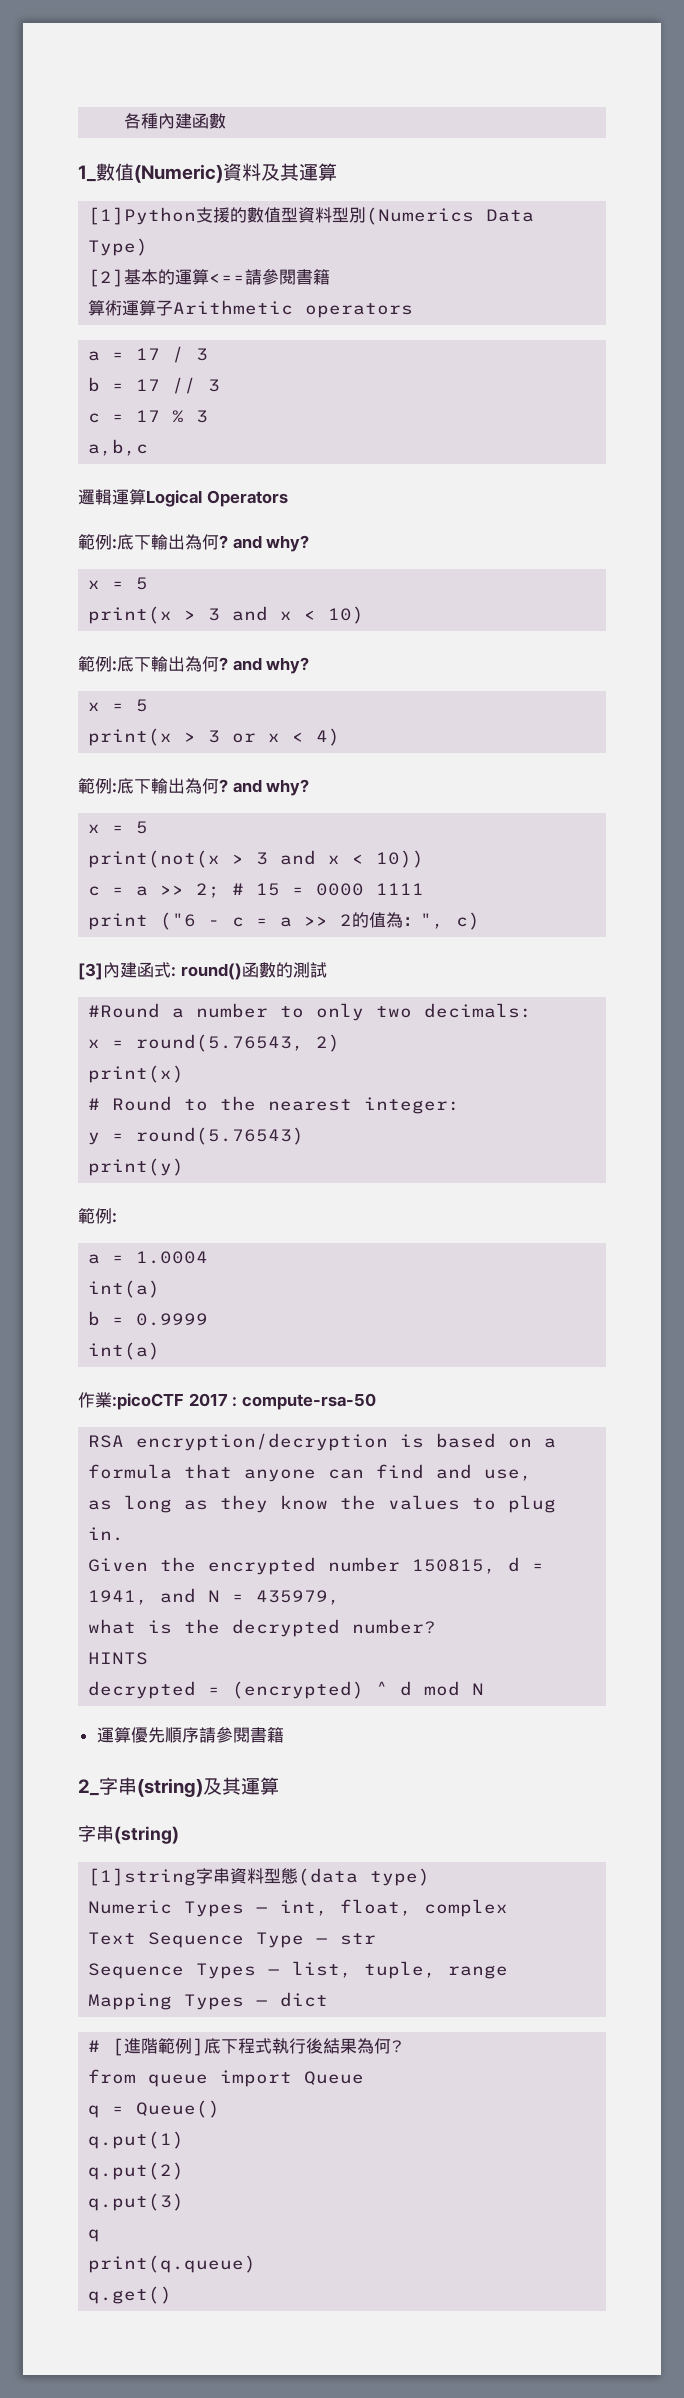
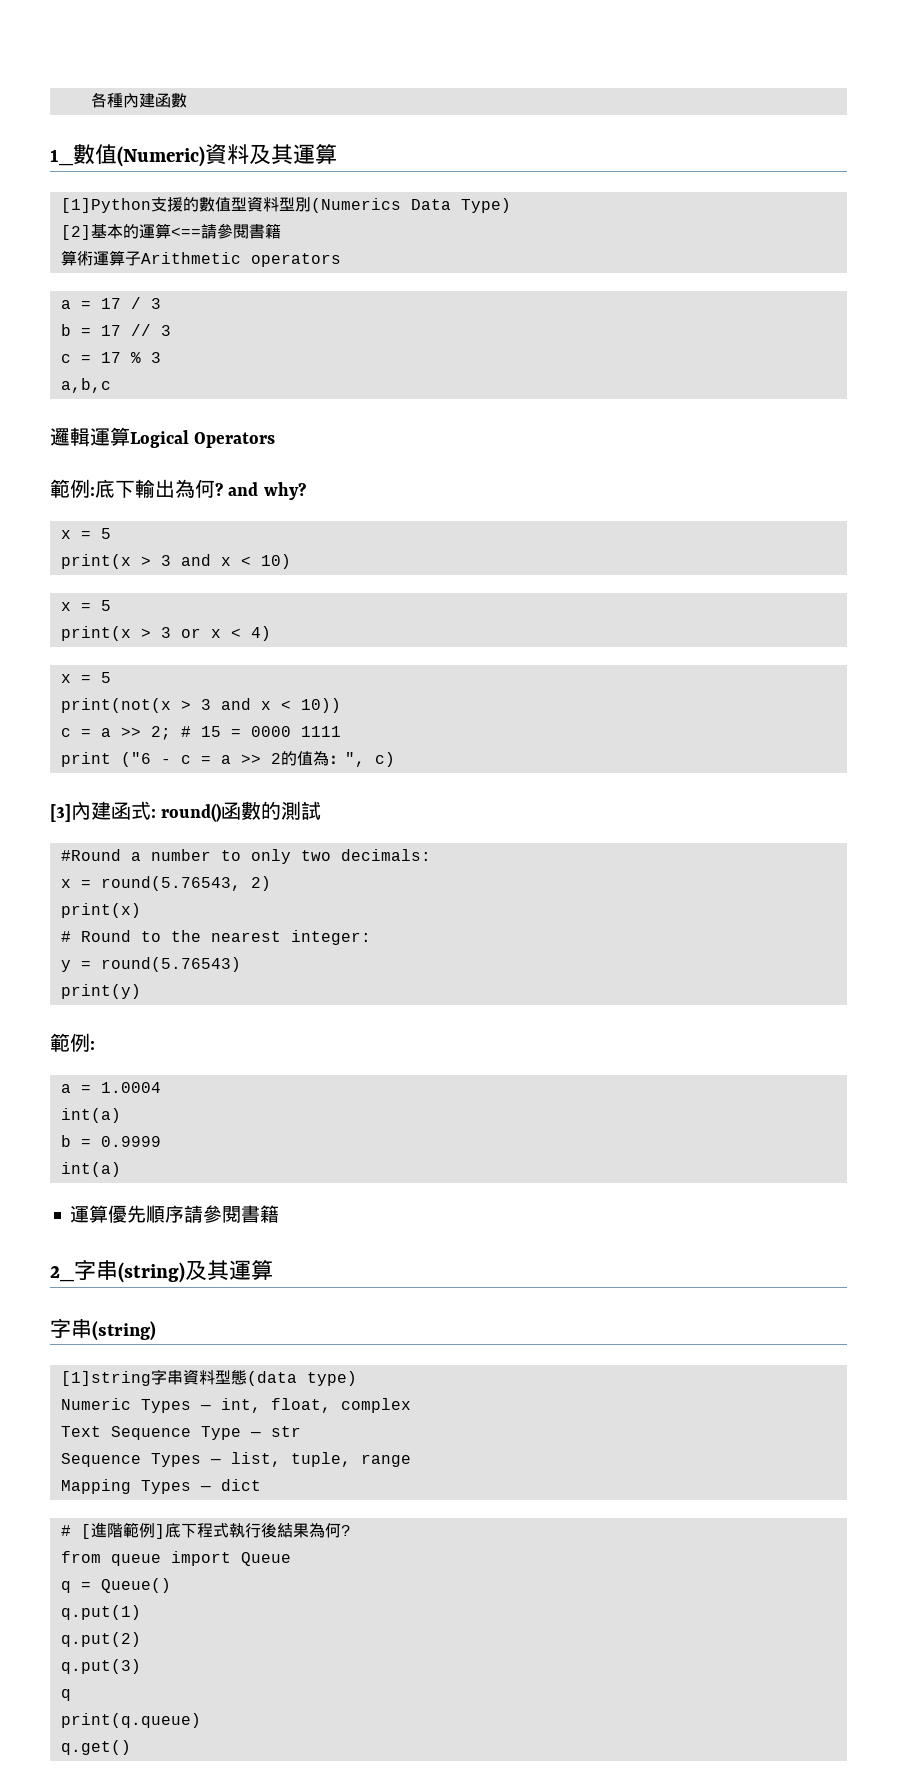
  print(x > 3 and x < 10)
- 範例:底下輸出為何? and why?
  print(x > 3 or x < 4)
- 範例:底下輸出為何? and why?
- 作業:picoCTF 2017 : compute-rsa-50
- RSA encryption/decryption is based on a formula that anyone can find and use,
- as long as they know the values to plug in.
- Given the encrypted number 150815, d = 1941, and N = 435979,
- what is the decrypted number?
- HINTS
- decrypted = (encrypted) ^ d mod N

